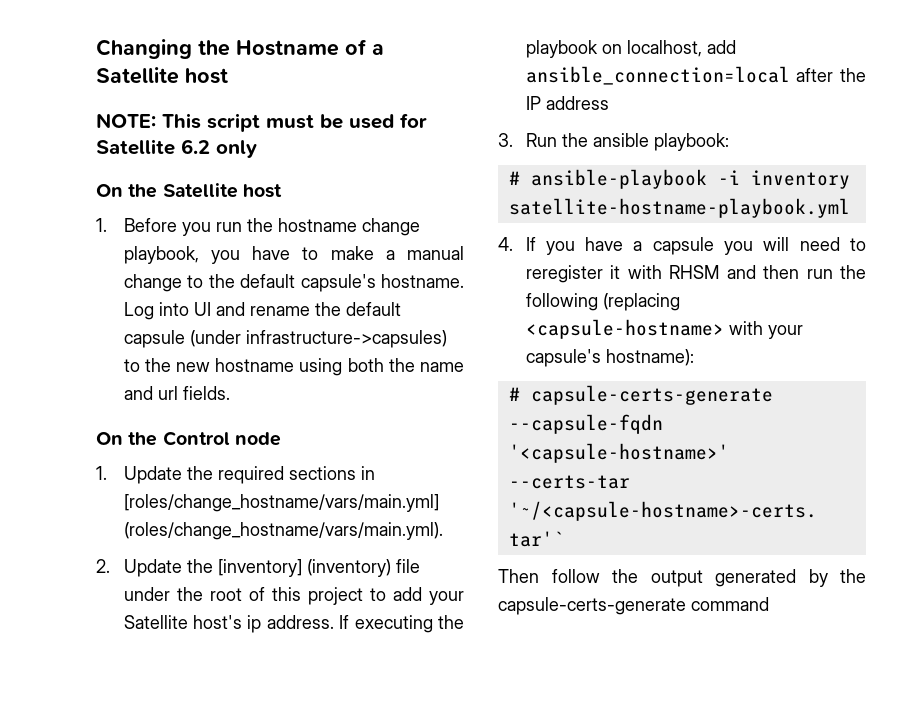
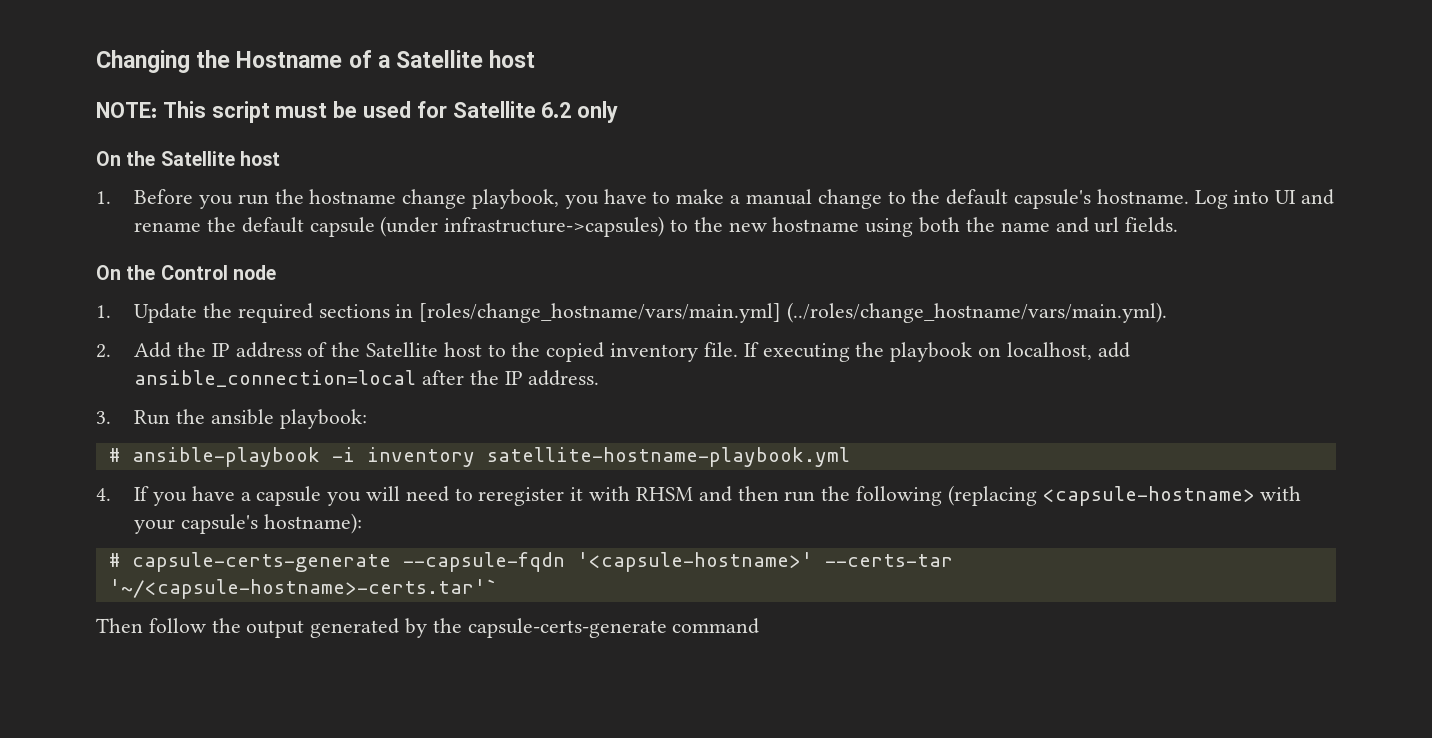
- 1. Update the required sections in [roles/change_hostname/vars/main.yml] (roles/change_hostname/vars/main.yml).
+ 1. Update the required sections in [roles/change_hostname/vars/main.yml] (../roles/change_hostname/vars/main.yml).
- 2. Update the [inventory] (inventory) file under the root of this project to add your Satellite host's ip address.
+ 2. Add the IP address of the Satellite host to the copied inventory file.
- If executing the playbook on localhost, add ansible_connection=local after the IP address
+ If executing the playbook on localhost, add ansible_connection=local after the IP address.

